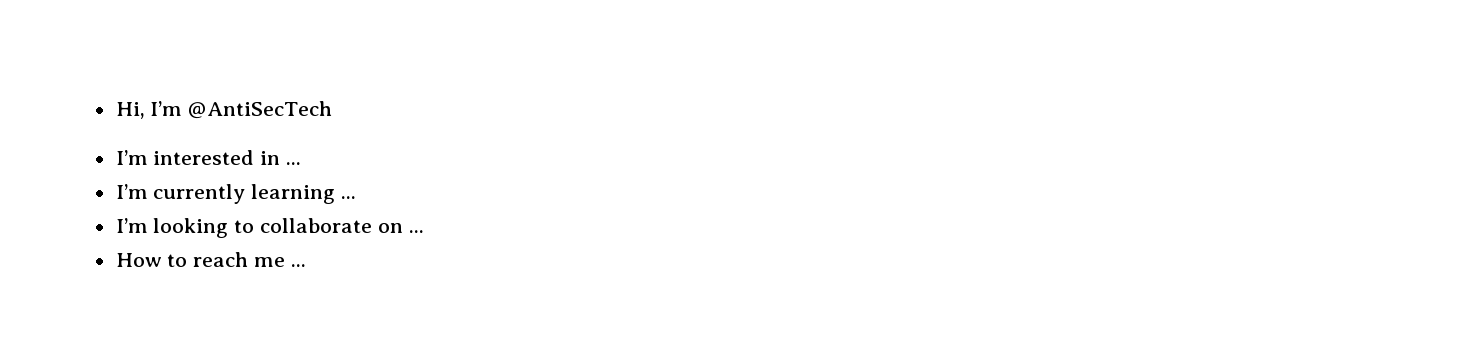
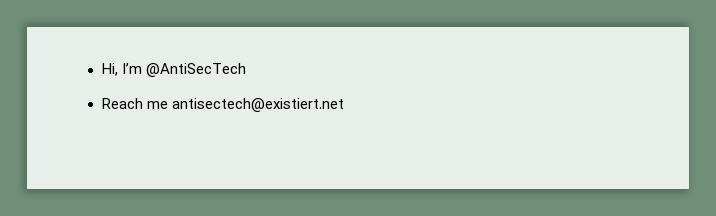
- I’m interested in ...
- I’m currently learning ...
- I’m looking to collaborate on ...
- How to reach me ...
+ Reach me antisectech@existiert.net

